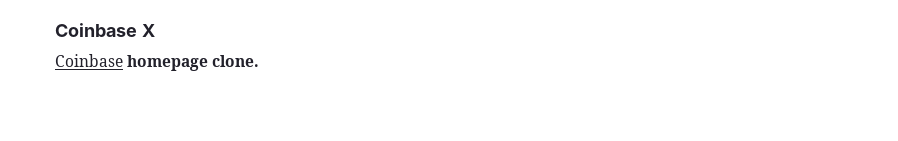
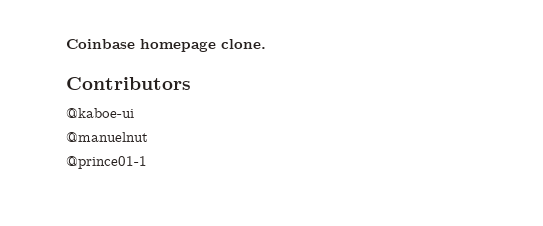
- Coinbase X
+ Contributors
+ @kaboe-ui
+ @manuelnut
+ @prince01-1

